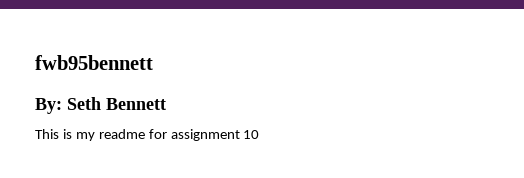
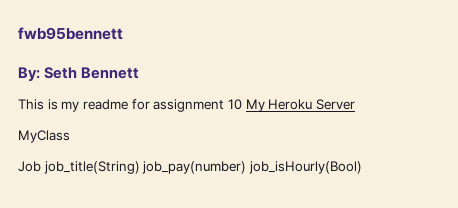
- This is my readme for assignment 10
+ This is my readme for assignment 10 My Heroku Server
+ MyClass
+ Job job_title(String) job_pay(number) job_isHourly(Bool)

